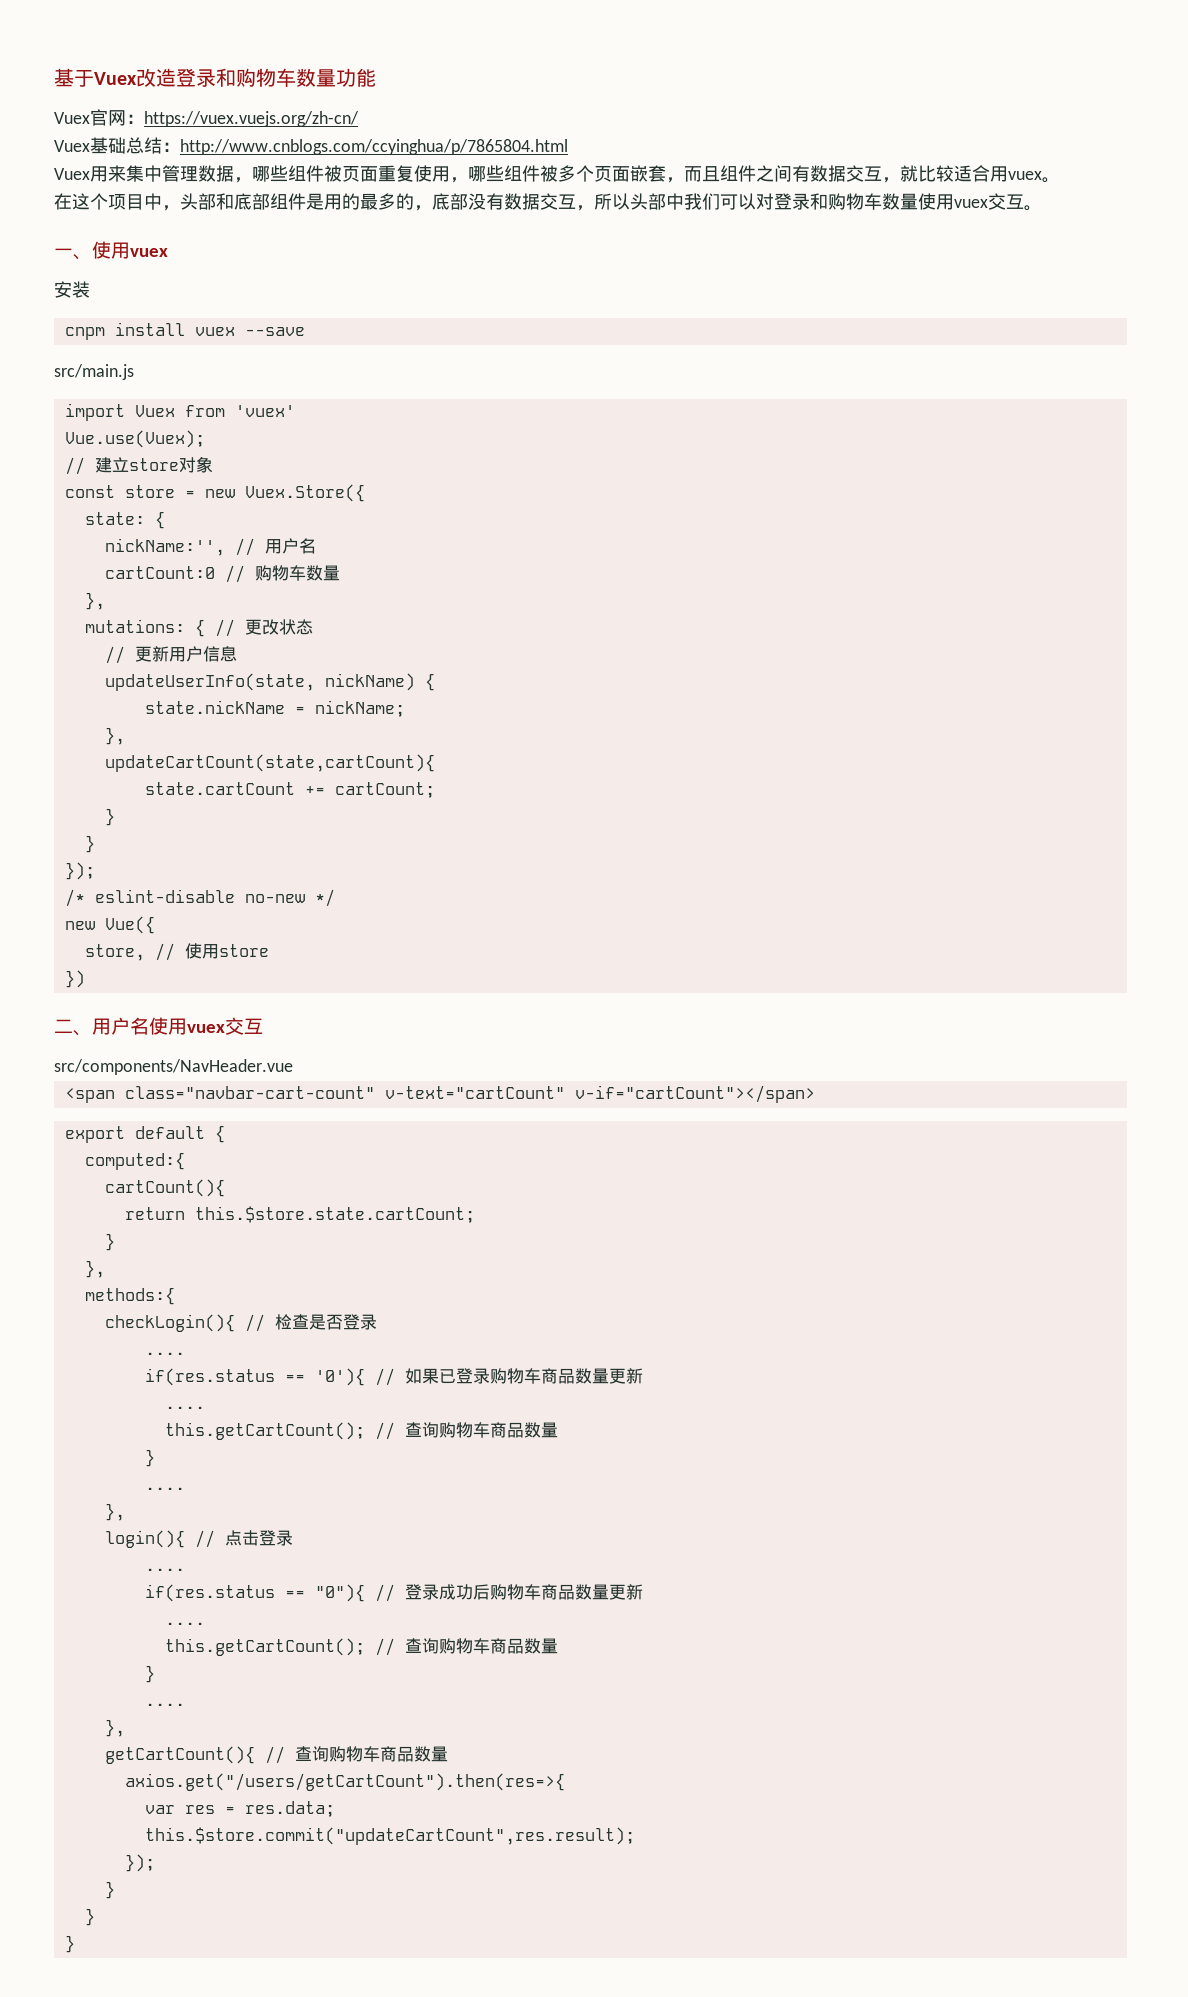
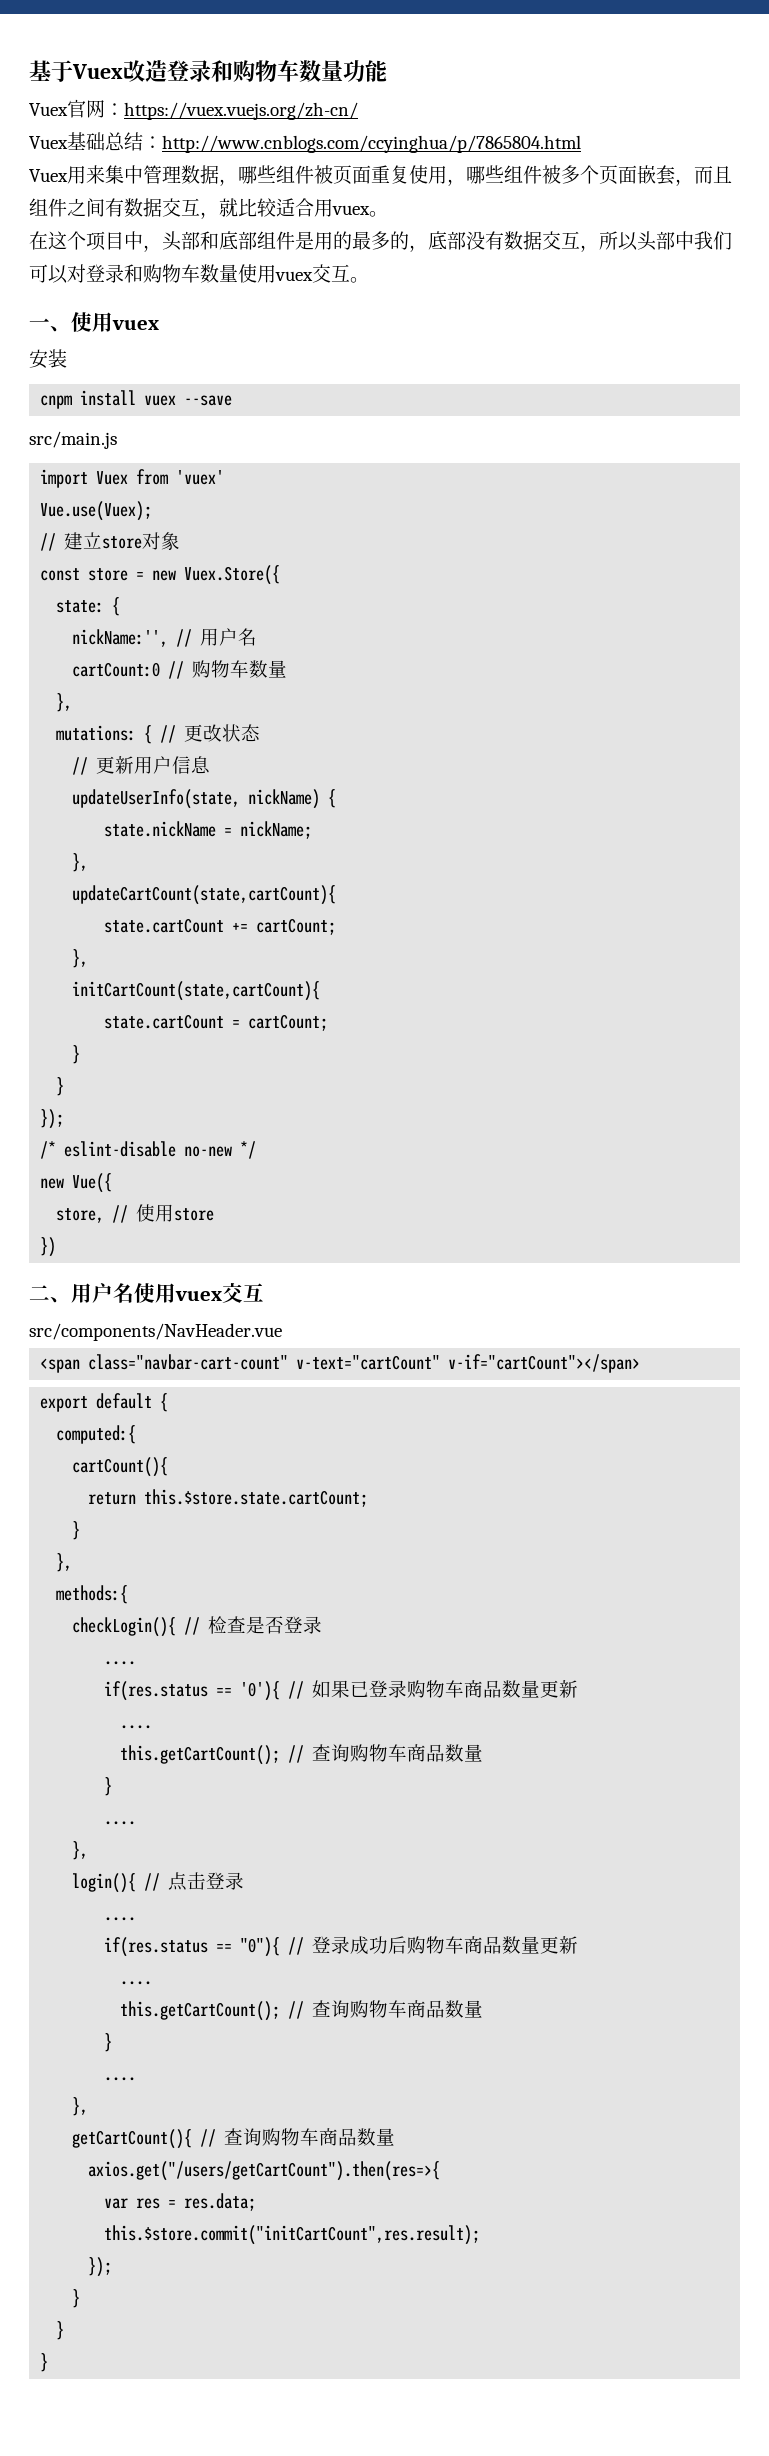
  state.cartCount += cartCount;
+ },
+ initCartCount(state,cartCount){
+ state.cartCount = cartCount;
- this.$store.commit("updateCartCount",res.result);
+ this.$store.commit("initCartCount",res.result);

